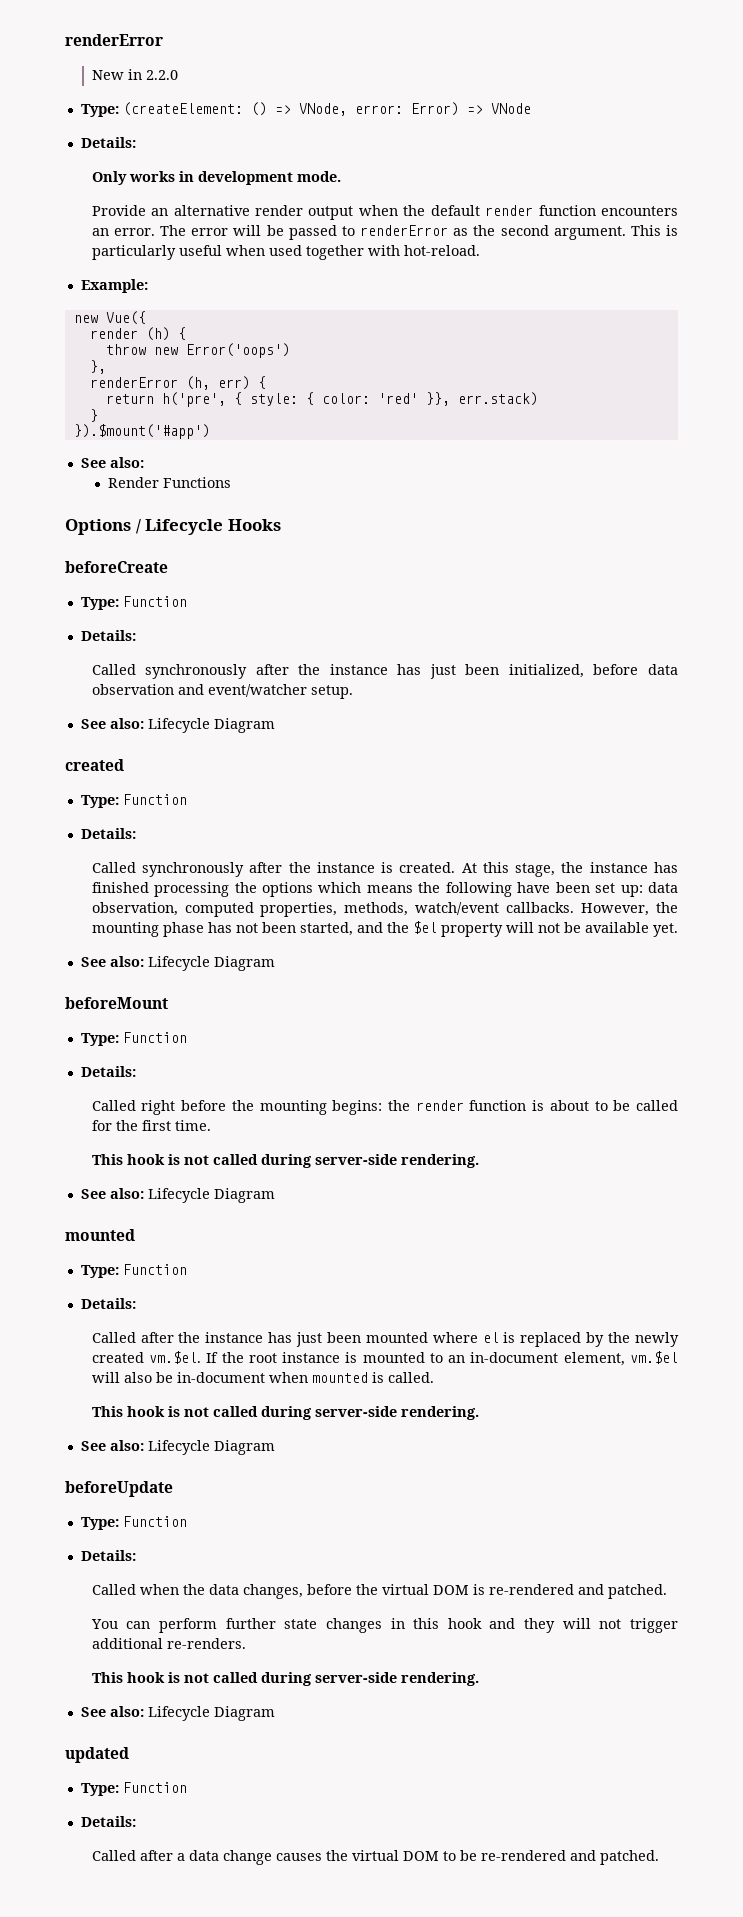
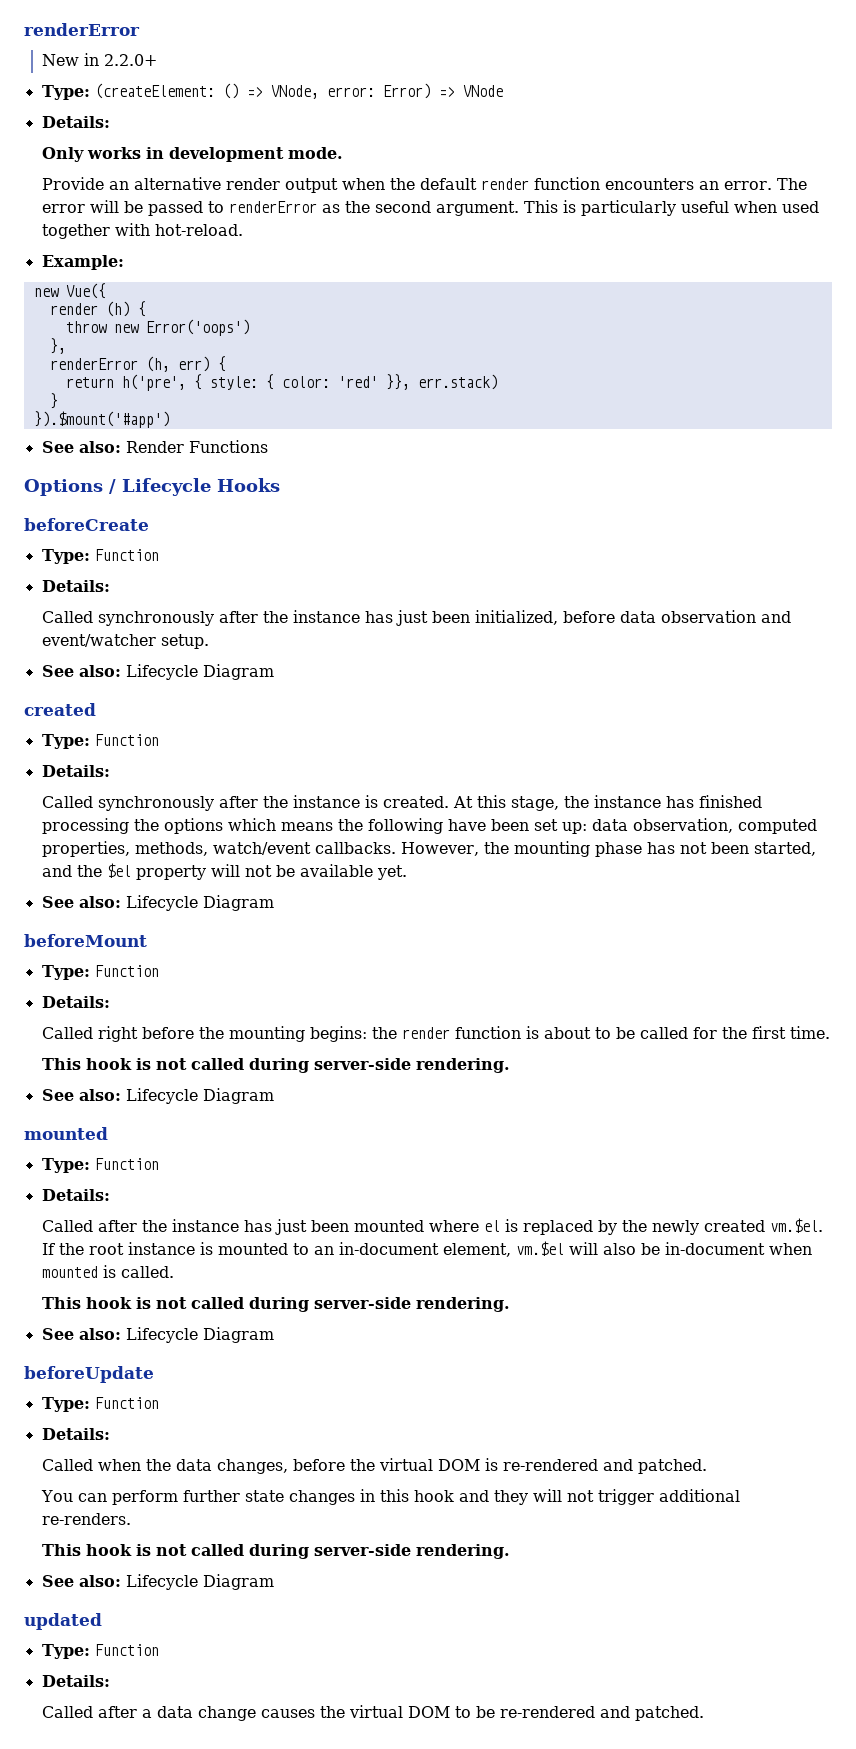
- New in 2.2.0
+ New in 2.2.0+
  }).$mount('#app')
- See also:
- Render Functions
+ See also: Render Functions

